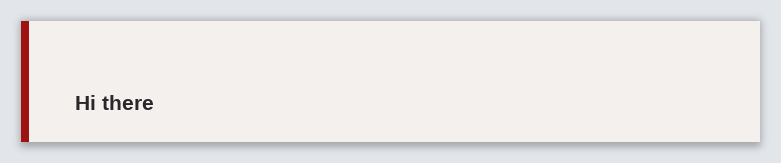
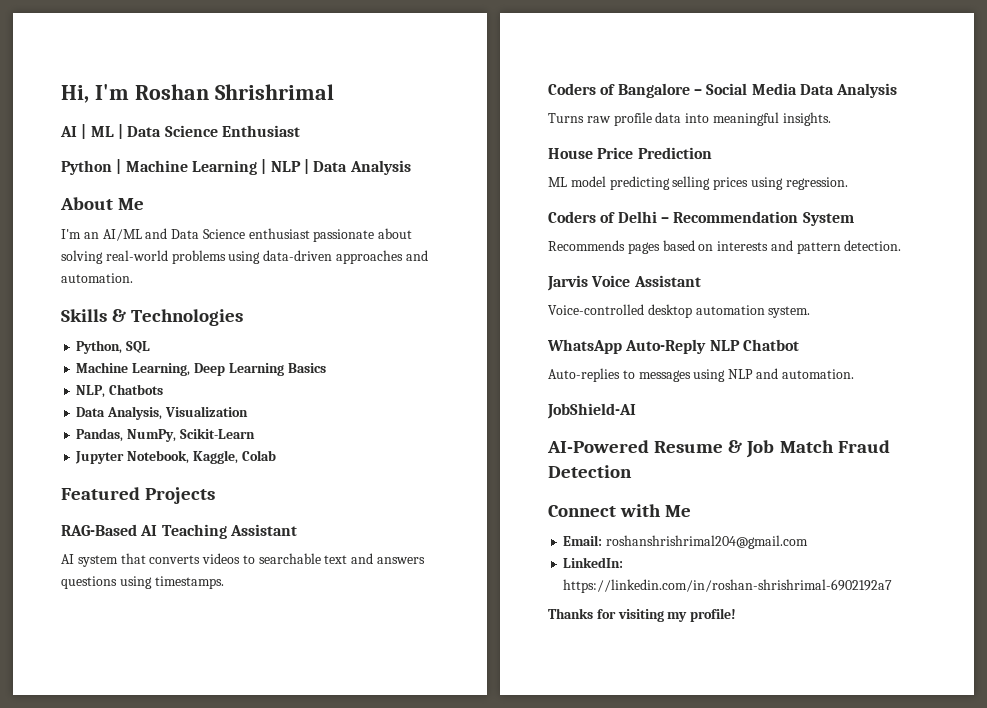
- Hi there
+ Hi, I'm Roshan Shrishrimal
+ AI | ML | Data Science Enthusiast
+ Python | Machine Learning | NLP | Data Analysis
+ About Me
+ I'm an AI/ML and Data Science enthusiast passionate about solving real-world problems using data-driven approaches and automation.
+ Skills & Technologies
+ Python, SQL
+ Machine Learning, Deep Learning Basics
+ NLP, Chatbots
+ Data Analysis, Visualization
+ Pandas, NumPy, Scikit-Learn
+ Jupyter Notebook, Kaggle, Colab
+ Featured Projects
+ RAG-Based AI Teaching Assistant
+ AI system that converts videos to searchable text and answers questions using timestamps.
+ Coders of Bangalore – Social Media Data Analysis
+ Turns raw profile data into meaningful insights.
+ House Price Prediction
+ ML model predicting selling prices using regression.
+ Coders of Delhi – Recommendation System
+ Recommends pages based on interests and pattern detection.
+ Jarvis Voice Assistant
+ Voice-controlled desktop automation system.
+ WhatsApp Auto-Reply NLP Chatbot
+ Auto-replies to messages using NLP and automation.
+ JobShield-AI
+ AI-Powered Resume & Job Match Fraud Detection
+ Connect with Me
+ Email: roshanshrishrimal204@gmail.com
+ LinkedIn: https://linkedin.com/in/roshan-shrishrimal-6902192a7
+ Thanks for visiting my profile!

